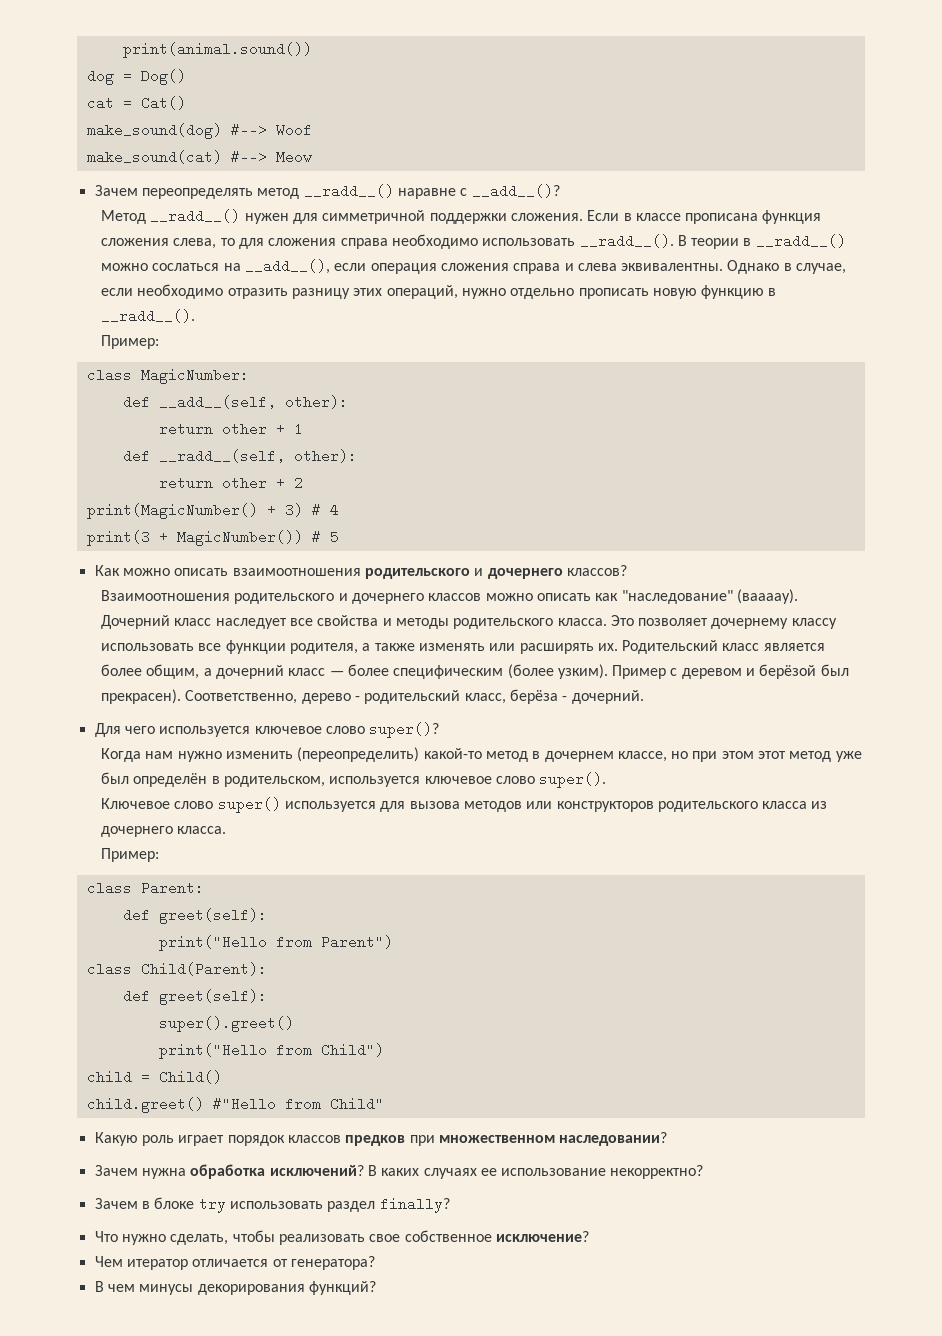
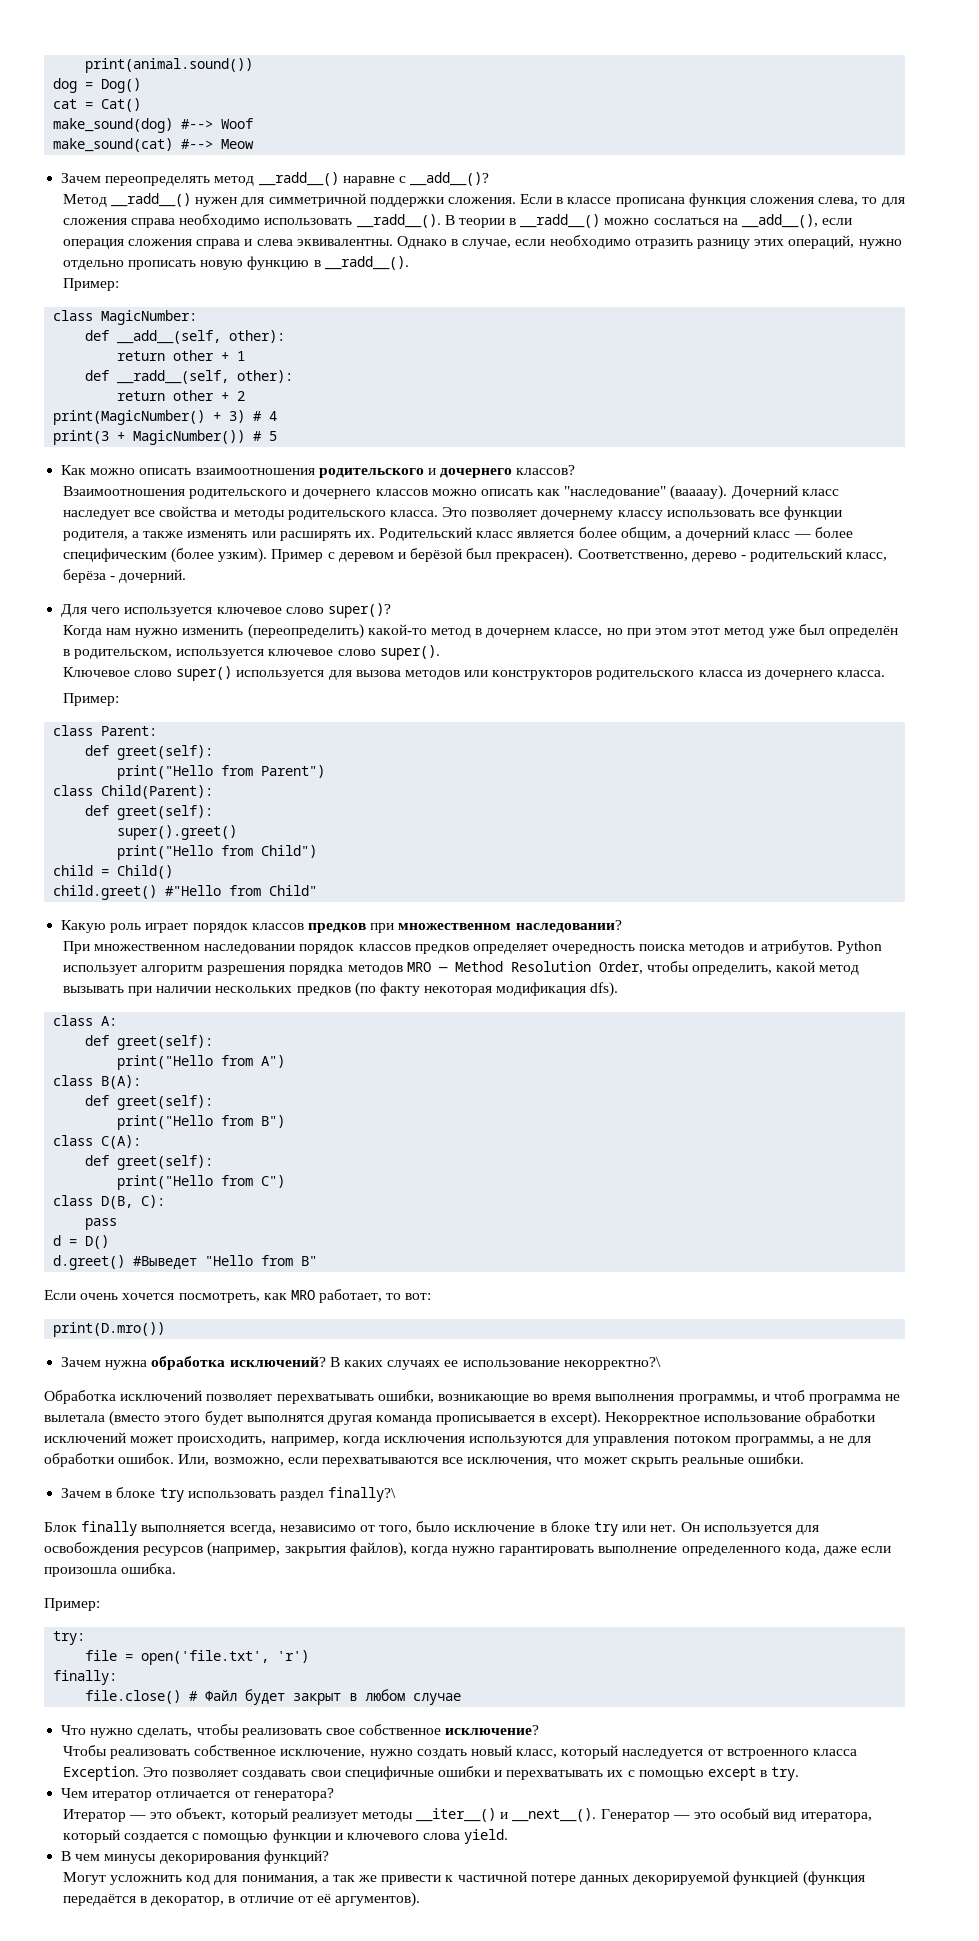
+ При множественном наследовании порядок классов предков определяет очередность поиска методов и атрибутов. Python использует алгоритм разрешения порядка методов MRO — Method Resolution Order, чтобы определить, какой метод вызывать при наличии нескольких предков (по факту некоторая модификация dfs).
+ class A:
+ def greet(self):
+ print("Hello from A")
+ class B(A):
+ def greet(self):
+ print("Hello from B")
+ class C(A):
+ def greet(self):
+ print("Hello from C")
+ class D(B, C):
+ pass
+ d = D()
+ d.greet() #Выведет "Hello from B"
+ Если очень хочется посмотреть, как MRO работает, то вот:
+ print(D.mro())
- В каких случаях ее использование некорректно?
+ В каких случаях ее использование некорректно?\
+ Обработка исключений позволяет перехватывать ошибки, возникающие во время выполнения программы, и чтоб программа не вылетала (вместо этого будет выполнятся другая команда прописывается в except). Некорректное использование обработки исключений может происходить, например, когда исключения используются для управления потоком программы, а не для обработки ошибок. Или, возможно, если перехватываются все исключения, что может скрыть реальные ошибки.
- Зачем в блоке try использовать раздел finally?
+ Зачем в блоке try использовать раздел finally?\
+ Блок finally выполняется всегда, независимо от того, было исключение в блоке try или нет. Он используется для освобождения ресурсов (например, закрытия файлов), когда нужно гарантировать выполнение определенного кода, даже если произошла ошибка.
+ Пример:
+ try:
+ file = open('file.txt', 'r')
+ finally:
+ file.close() # Файл будет закрыт в любом случае
+ Чтобы реализовать собственное исключение, нужно создать новый класс, который наследуется от встроенного класса Exception. Это позволяет создавать свои специфичные ошибки и перехватывать их с помощью except в try.
+ Итератор — это объект, который реализует методы __iter__() и __next__(). Генератор — это особый вид итератора, который создается с помощью функции и ключевого слова yield.
+ Могут усложнить код для понимания, а так же привести к частичной потере данных декорируемой функцией (функция передаётся в декоратор, в отличие от её аргументов).

